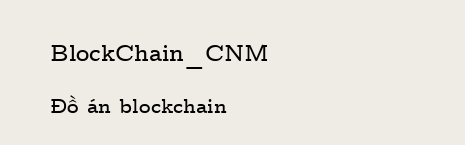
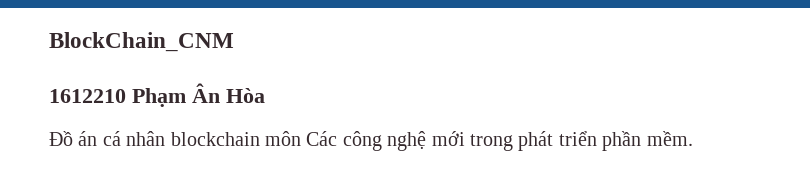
- Đồ án blockchain
+ 1612210 Phạm Ân Hòa
+ Đồ án cá nhân blockchain môn Các công nghệ mới trong phát triển phần mềm.

